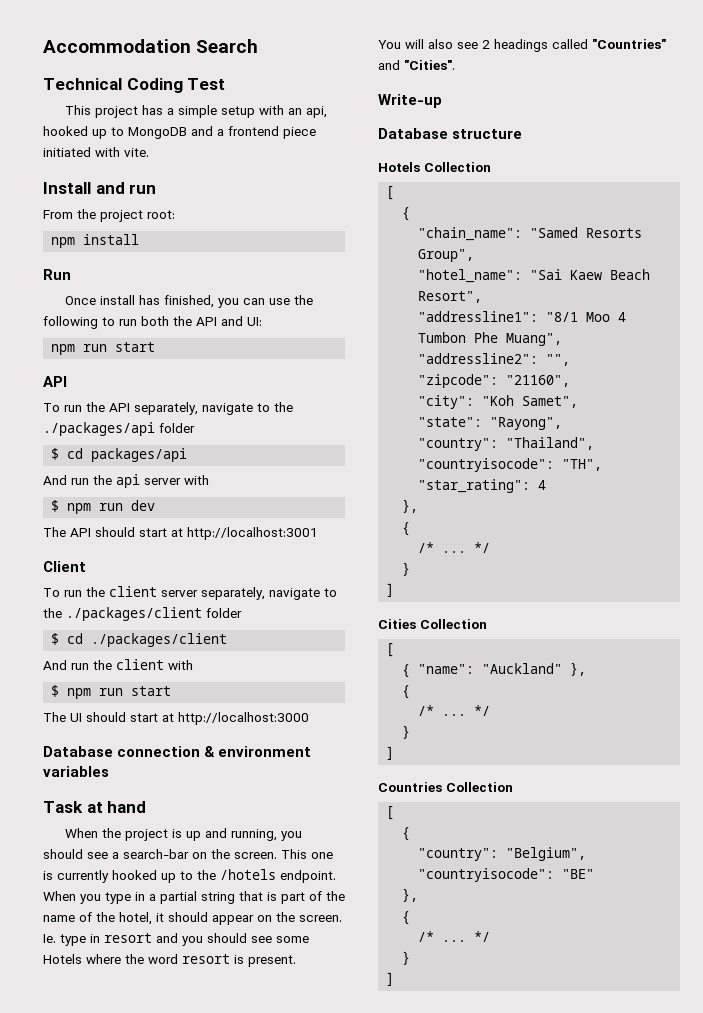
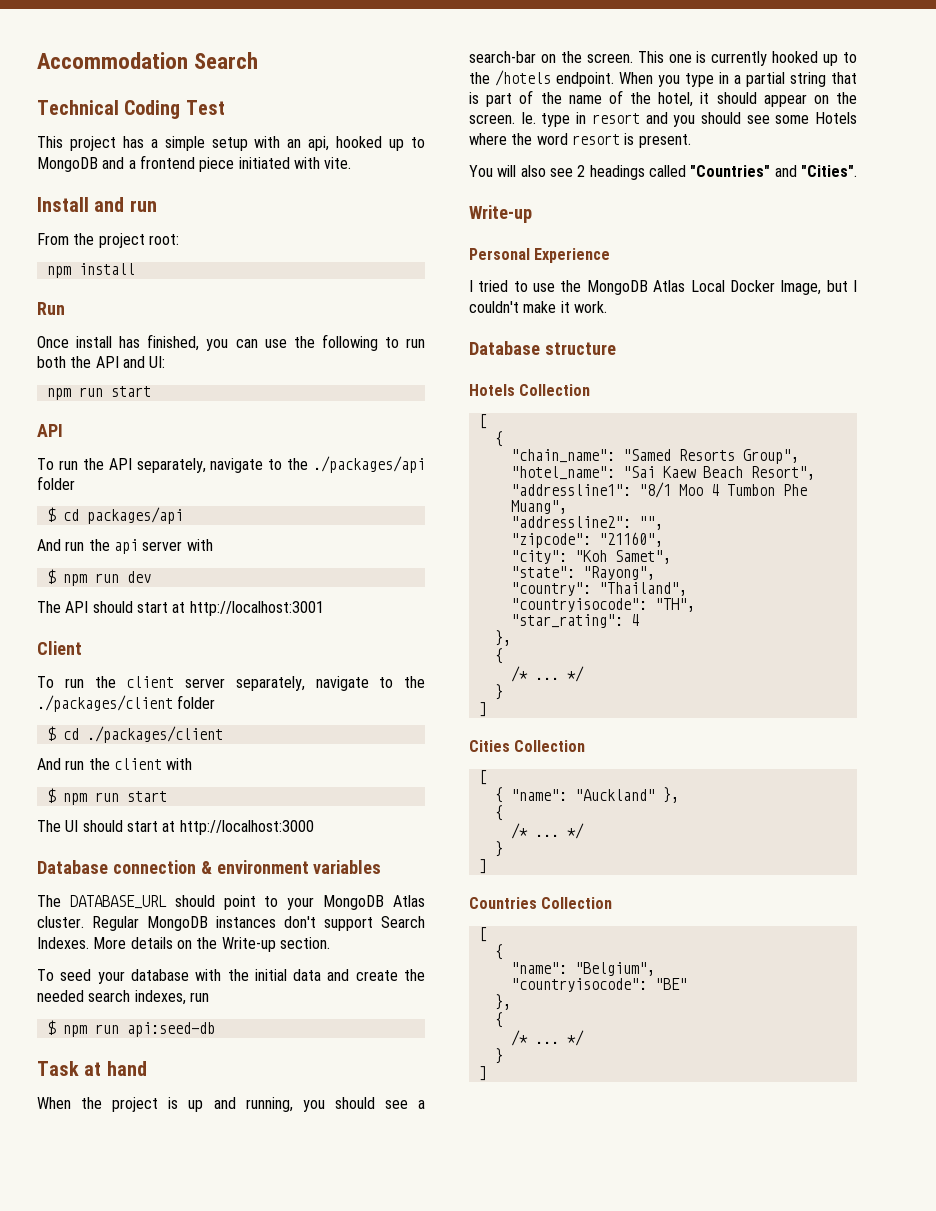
+ The DATABASE_URL should point to your MongoDB Atlas cluster. Regular MongoDB instances don't support Search Indexes. More details on the Write-up section.
+ To seed your database with the initial data and create the needed search indexes, run
+ $ npm run api:seed-db
+ Personal Experience
+ I tried to use the MongoDB Atlas Local Docker Image, but I couldn't make it work.
- "country": "Belgium",
+ "name": "Belgium",

